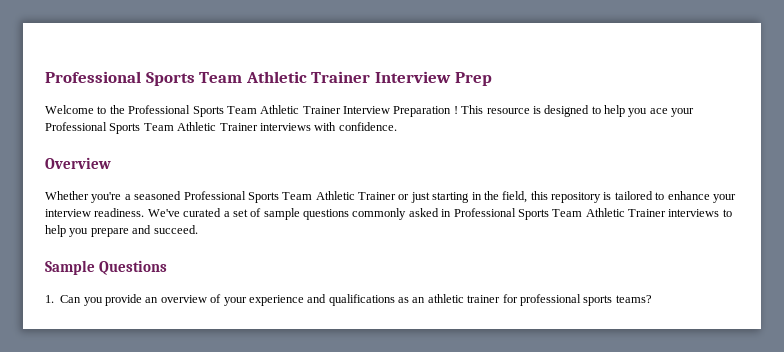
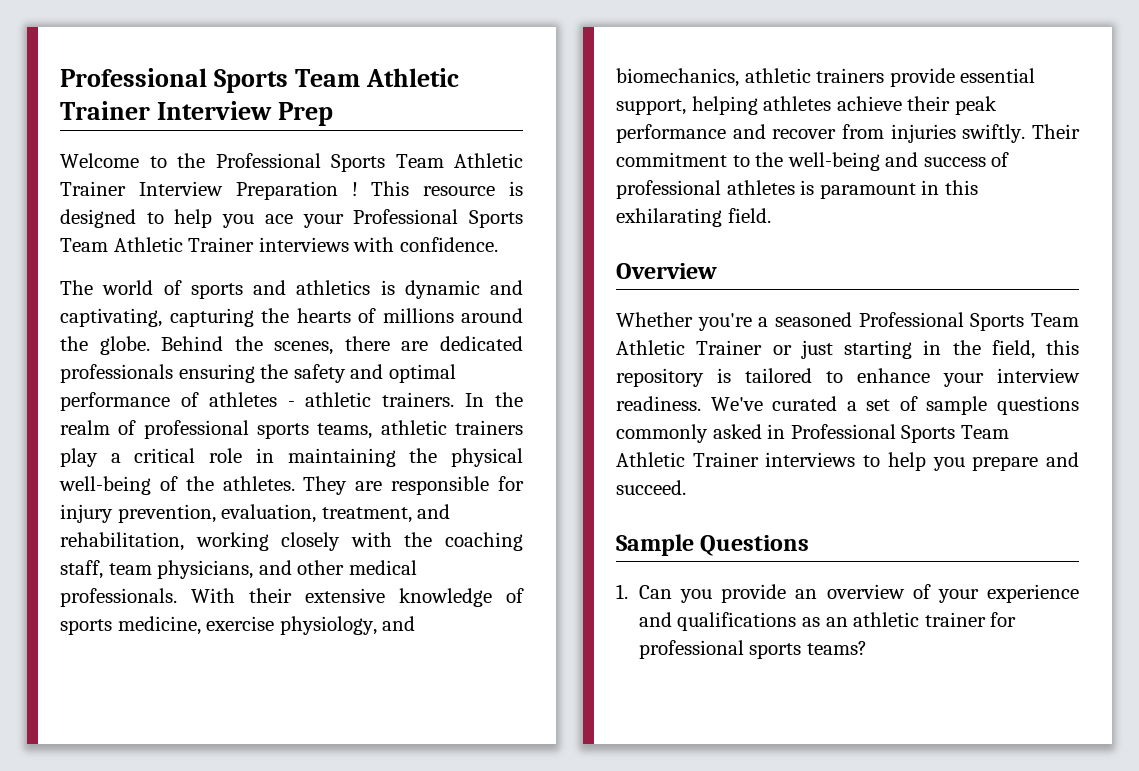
+ The world of sports and athletics is dynamic and captivating, capturing the hearts of millions around the globe. Behind the scenes, there are dedicated professionals ensuring the safety and optimal performance of athletes - athletic trainers. In the realm of professional sports teams, athletic trainers play a critical role in maintaining the physical well-being of the athletes. They are responsible for injury prevention, evaluation, treatment, and rehabilitation, working closely with the coaching staff, team physicians, and other medical professionals. With their extensive knowledge of sports medicine, exercise physiology, and biomechanics, athletic trainers provide essential support, helping athletes achieve their peak performance and recover from injuries swiftly. Their commitment to the well-being and success of professional athletes is paramount in this exhilarating field.

